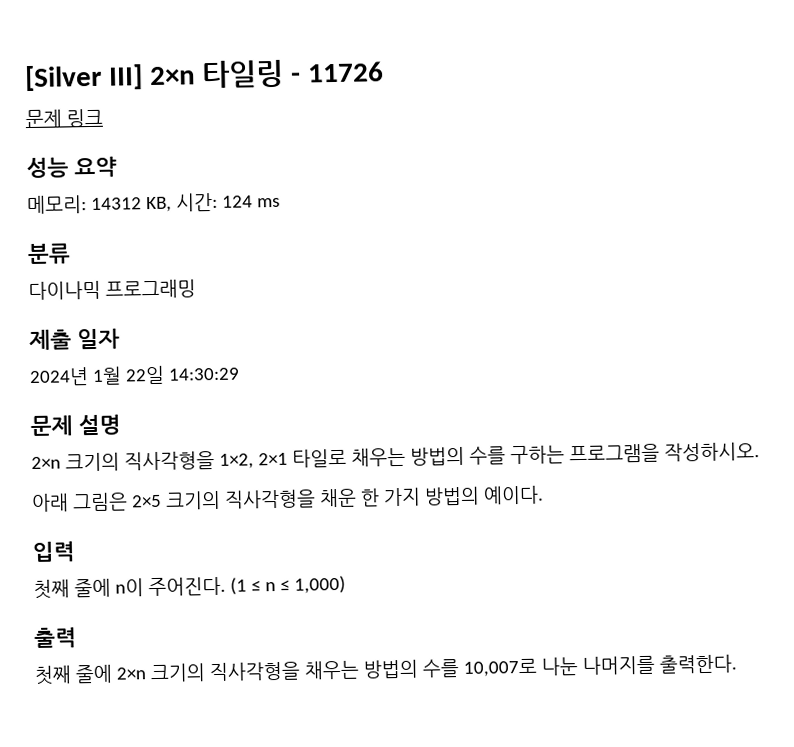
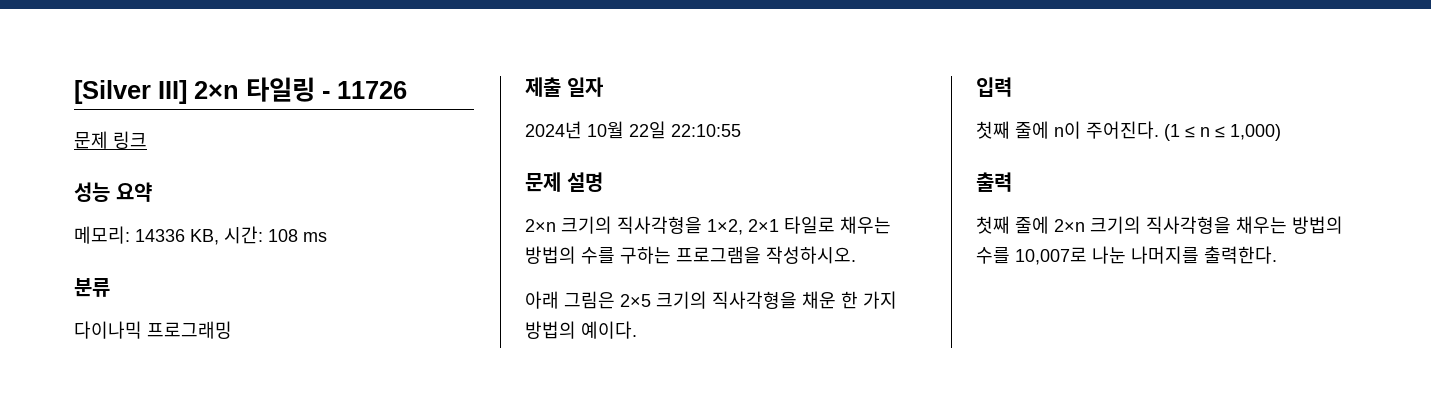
- 메모리: 14312 KB, 시간: 124 ms
+ 메모리: 14336 KB, 시간: 108 ms
- 2024년 1월 22일 14:30:29
+ 2024년 10월 22일 22:10:55

